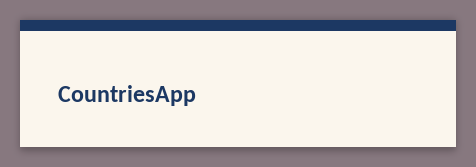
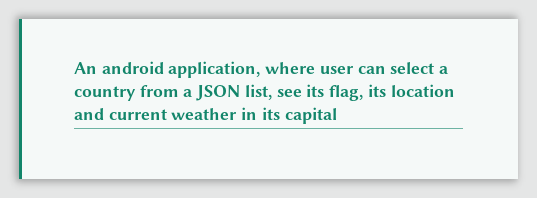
- CountriesApp
+ An android application, where user can select a country from a JSON list, see its flag, its location and current weather in its capital

